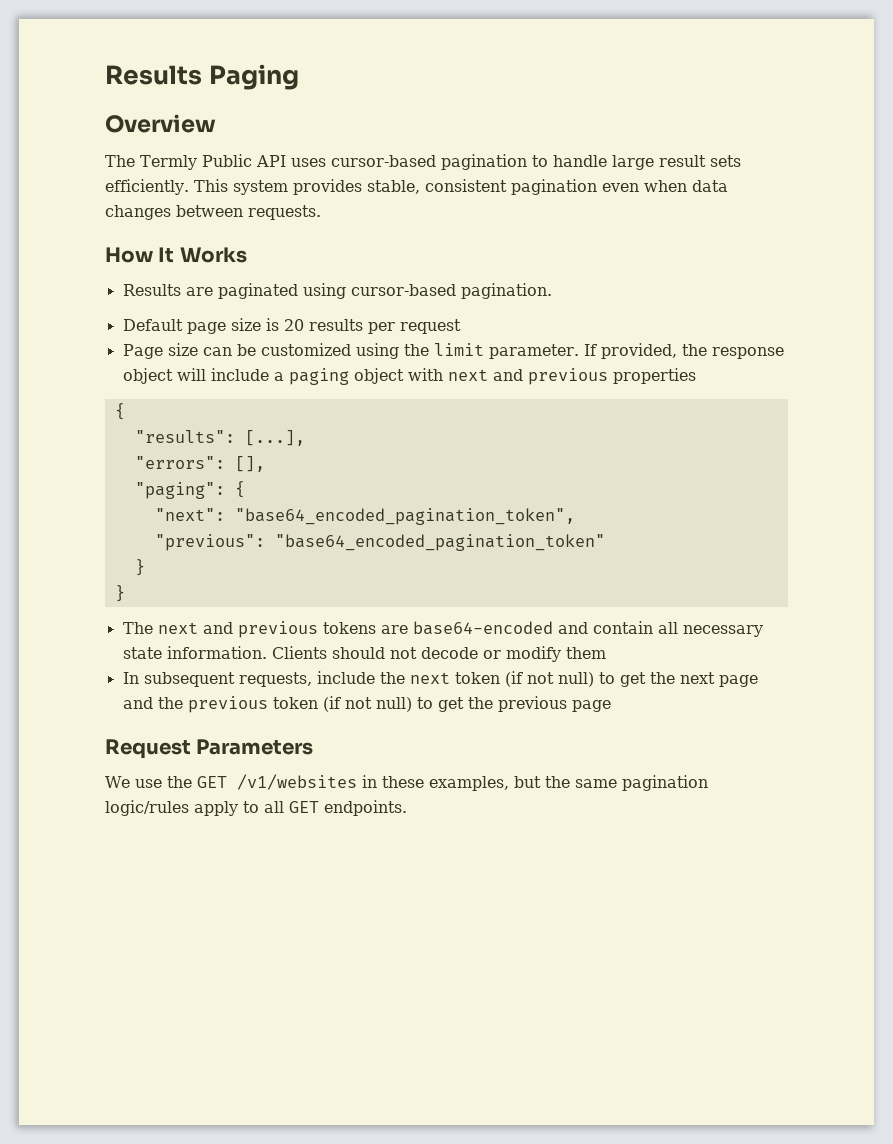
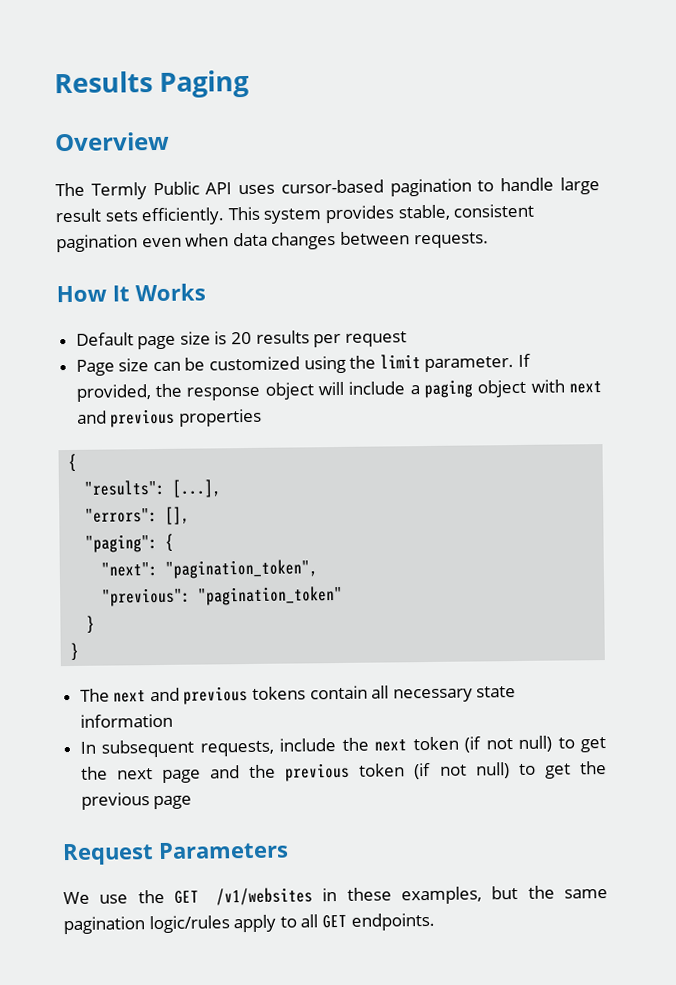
- Results are paginated using cursor-based pagination.
- "next": "base64_encoded_pagination_token",
+ "next": "pagination_token",
- "previous": "base64_encoded_pagination_token"
+ "previous": "pagination_token"
- The next and previous tokens are base64-encoded and contain all necessary state information. Clients should not decode or modify them
+ The next and previous tokens contain all necessary state information

